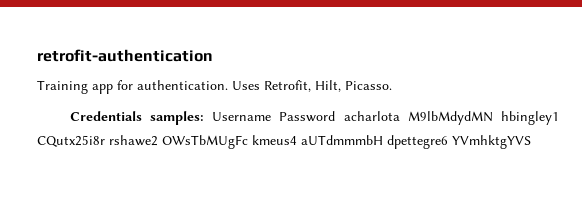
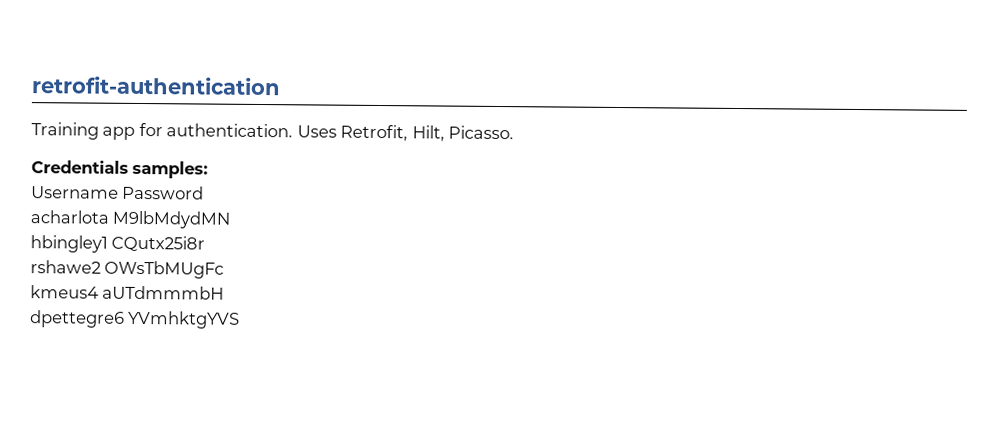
- Credentials samples: Username Password acharlota M9lbMdydMN hbingley1 CQutx25i8r rshawe2 OWsTbMUgFc kmeus4 aUTdmmmbH dpettegre6 YVmhktgYVS
+ Credentials samples:
+ Username Password
+ acharlota M9lbMdydMN
+ hbingley1 CQutx25i8r
+ rshawe2 OWsTbMUgFc
+ kmeus4 aUTdmmmbH
+ dpettegre6 YVmhktgYVS

